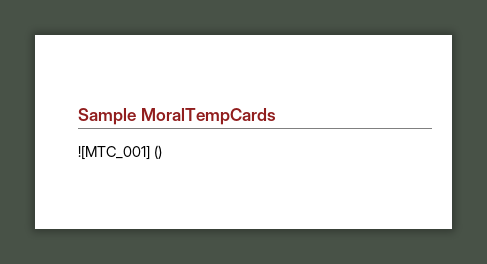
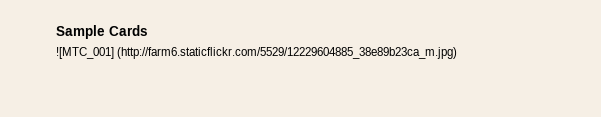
- Sample MoralTempCards
+ Sample Cards
- ![MTC_001] ()
+ ![MTC_001] (http://farm6.staticflickr.com/5529/12229604885_38e89b23ca_m.jpg)

